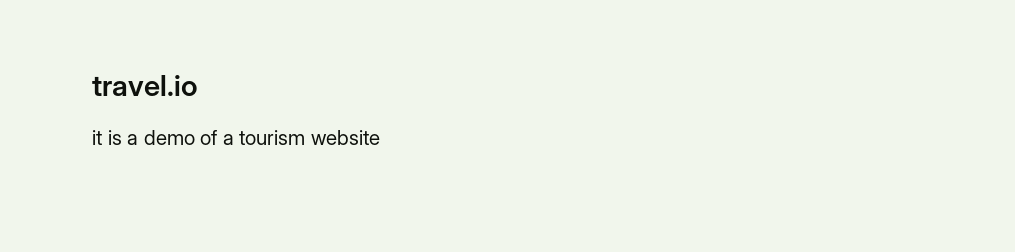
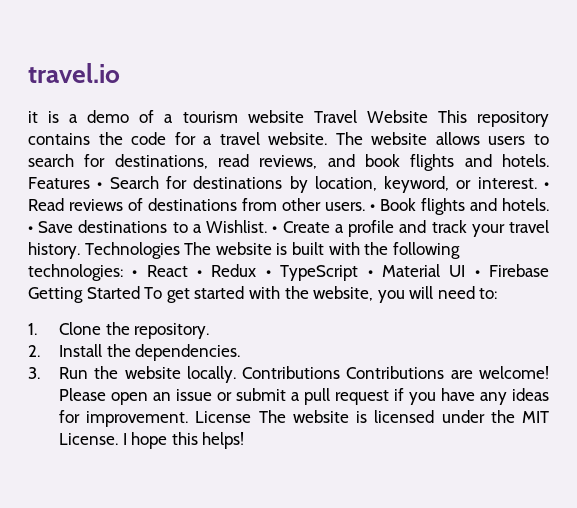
- it is a demo of a tourism website
+ it is a demo of a tourism website Travel Website This repository contains the code for a travel website. The website allows users to search for destinations, read reviews, and book flights and hotels. Features • Search for destinations by location, keyword, or interest. • Read reviews of destinations from other users. • Book flights and hotels. • Save destinations to a Wishlist. • Create a profile and track your travel history. Technologies The website is built with the following technologies: • React • Redux • TypeScript • Material UI • Firebase Getting Started To get started with the website, you will need to:
+ 1. Clone the repository.
+ 2. Install the dependencies.
+ 3. Run the website locally. Contributions Contributions are welcome! Please open an issue or submit a pull request if you have any ideas for improvement. License The website is licensed under the MIT License. I hope this helps!

